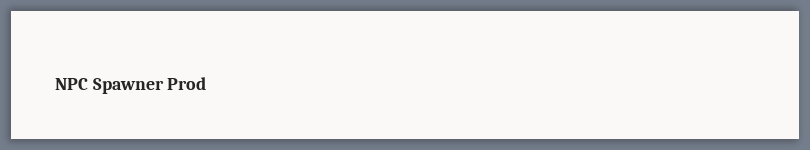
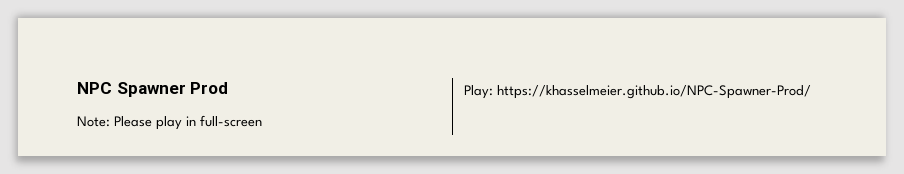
+ Note: Please play in full-screen
+ Play: https://khasselmeier.github.io/NPC-Spawner-Prod/

